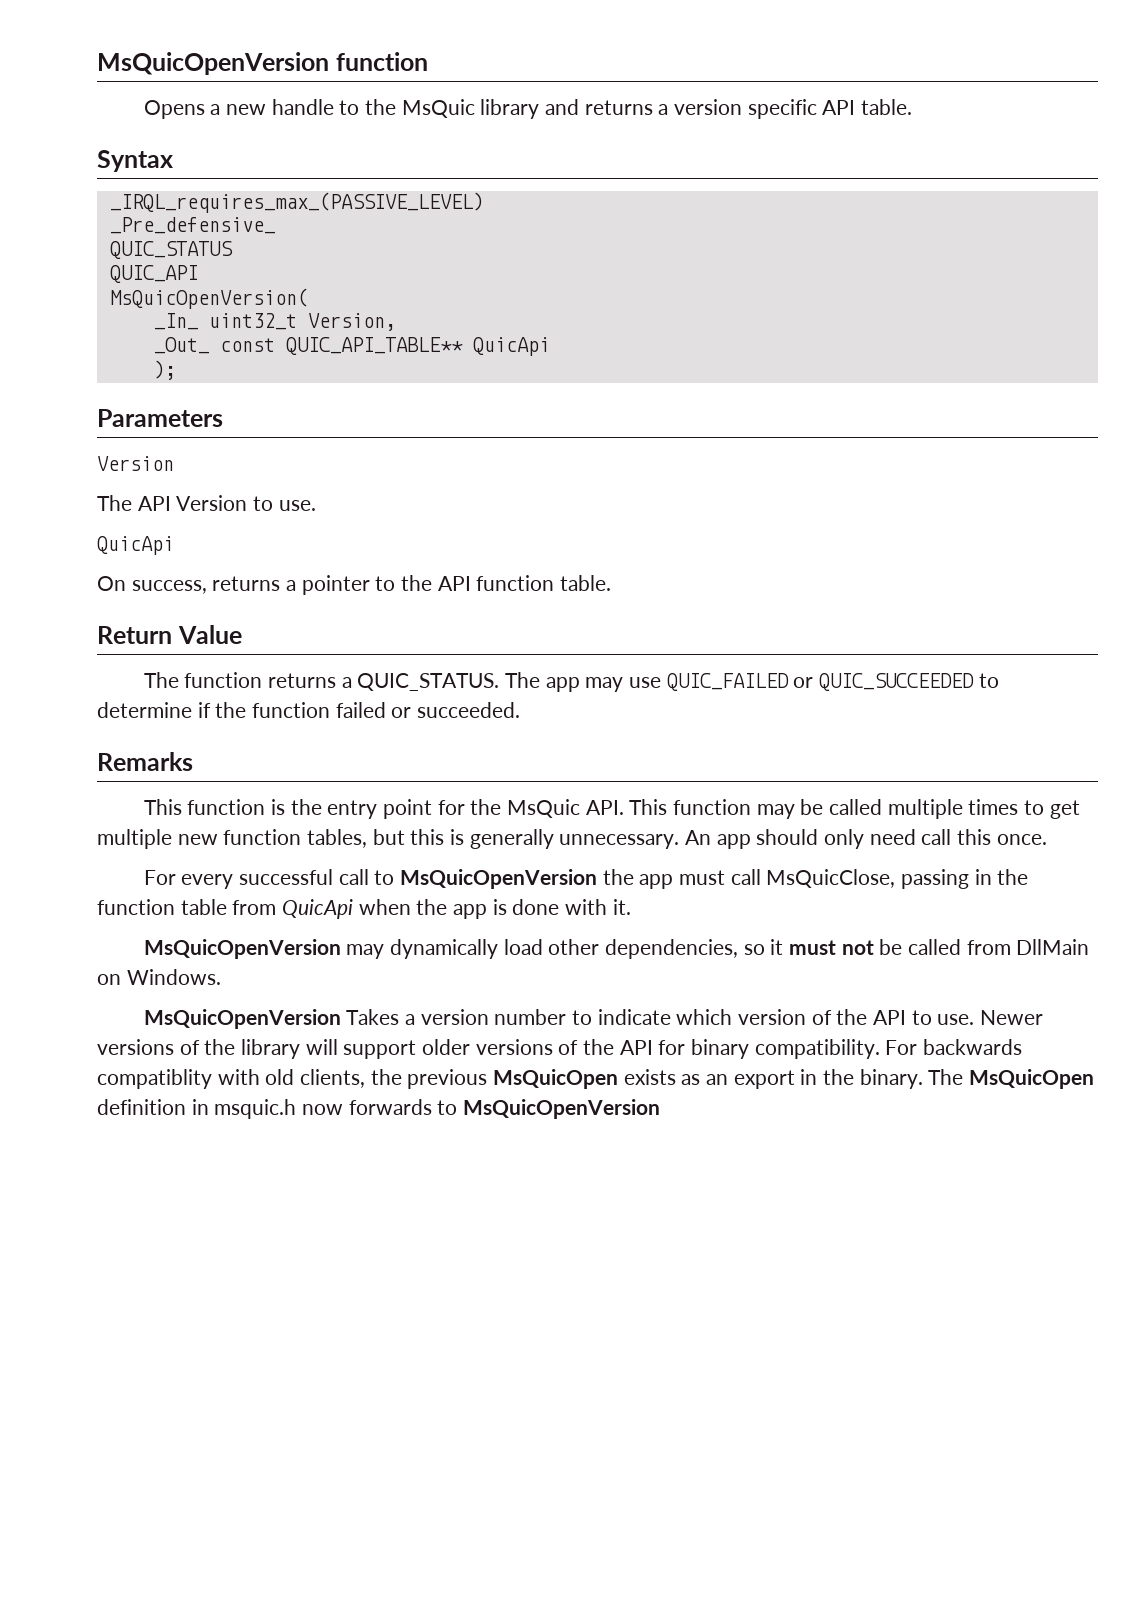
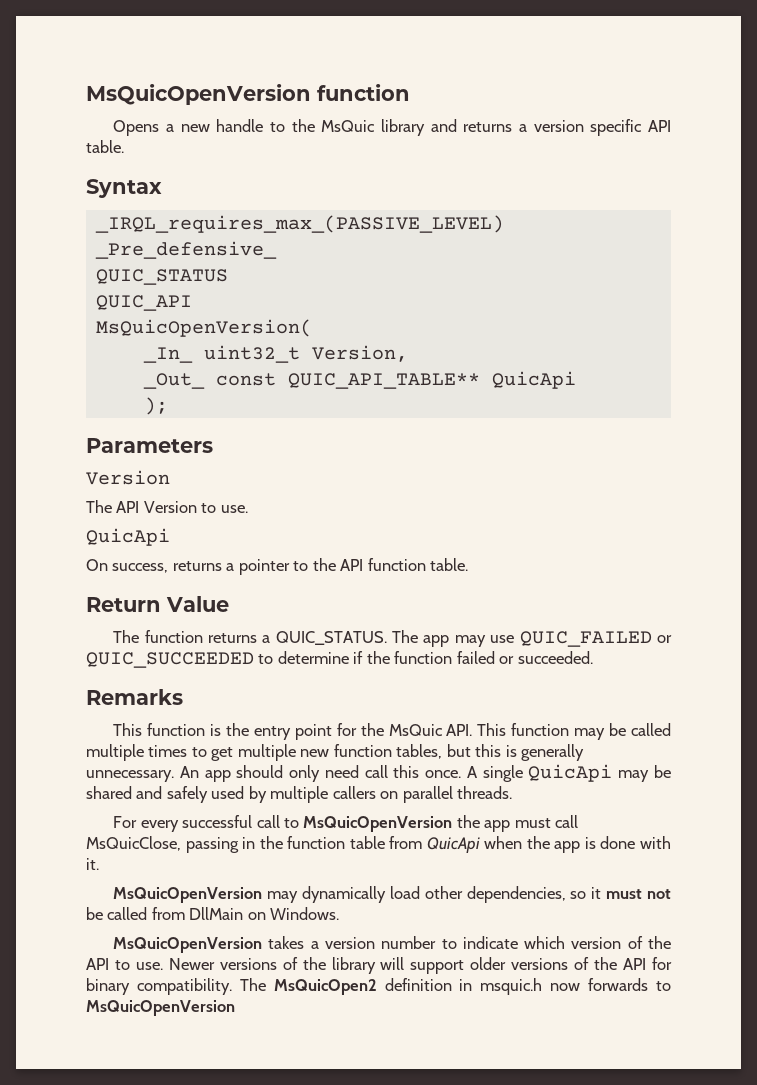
+ A single QuicApi may be shared and safely used by multiple callers on parallel threads.
- MsQuicOpenVersion Takes a version number to indicate which version of the API to use.
+ MsQuicOpenVersion takes a version number to indicate which version of the API to use.
- For backwards compatiblity with old clients, the previous MsQuicOpen exists as an export in the binary. The MsQuicOpen definition in msquic.h now forwards to MsQuicOpenVersion
+ The MsQuicOpen2 definition in msquic.h now forwards to MsQuicOpenVersion

